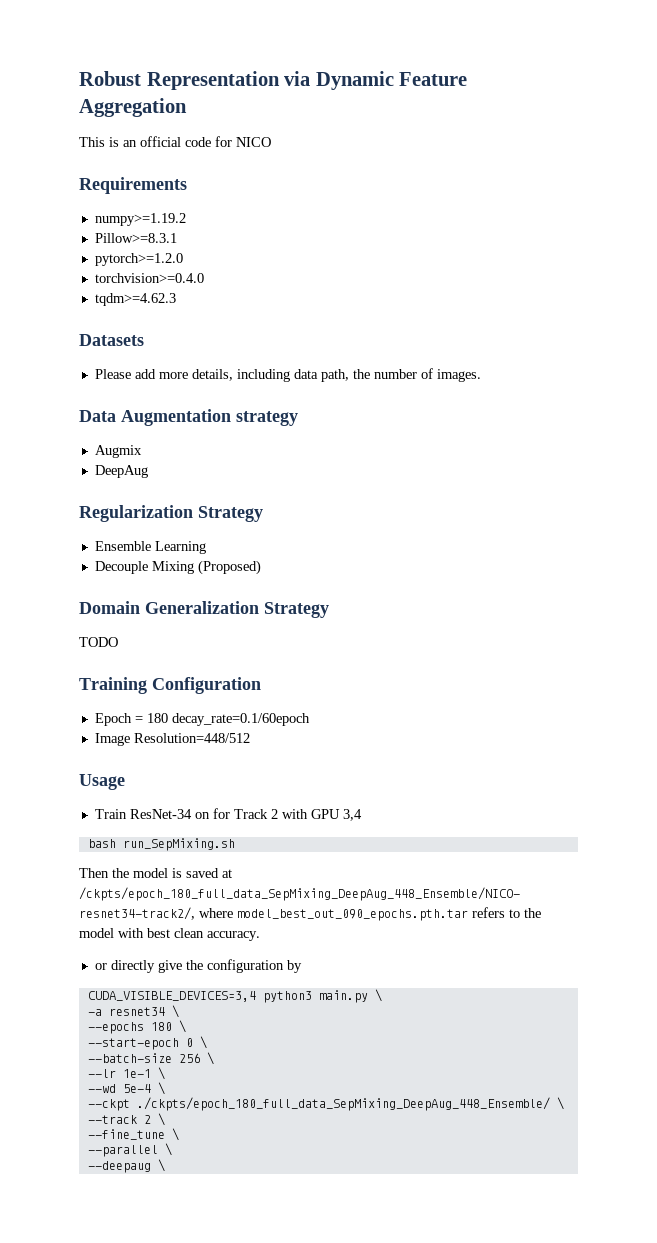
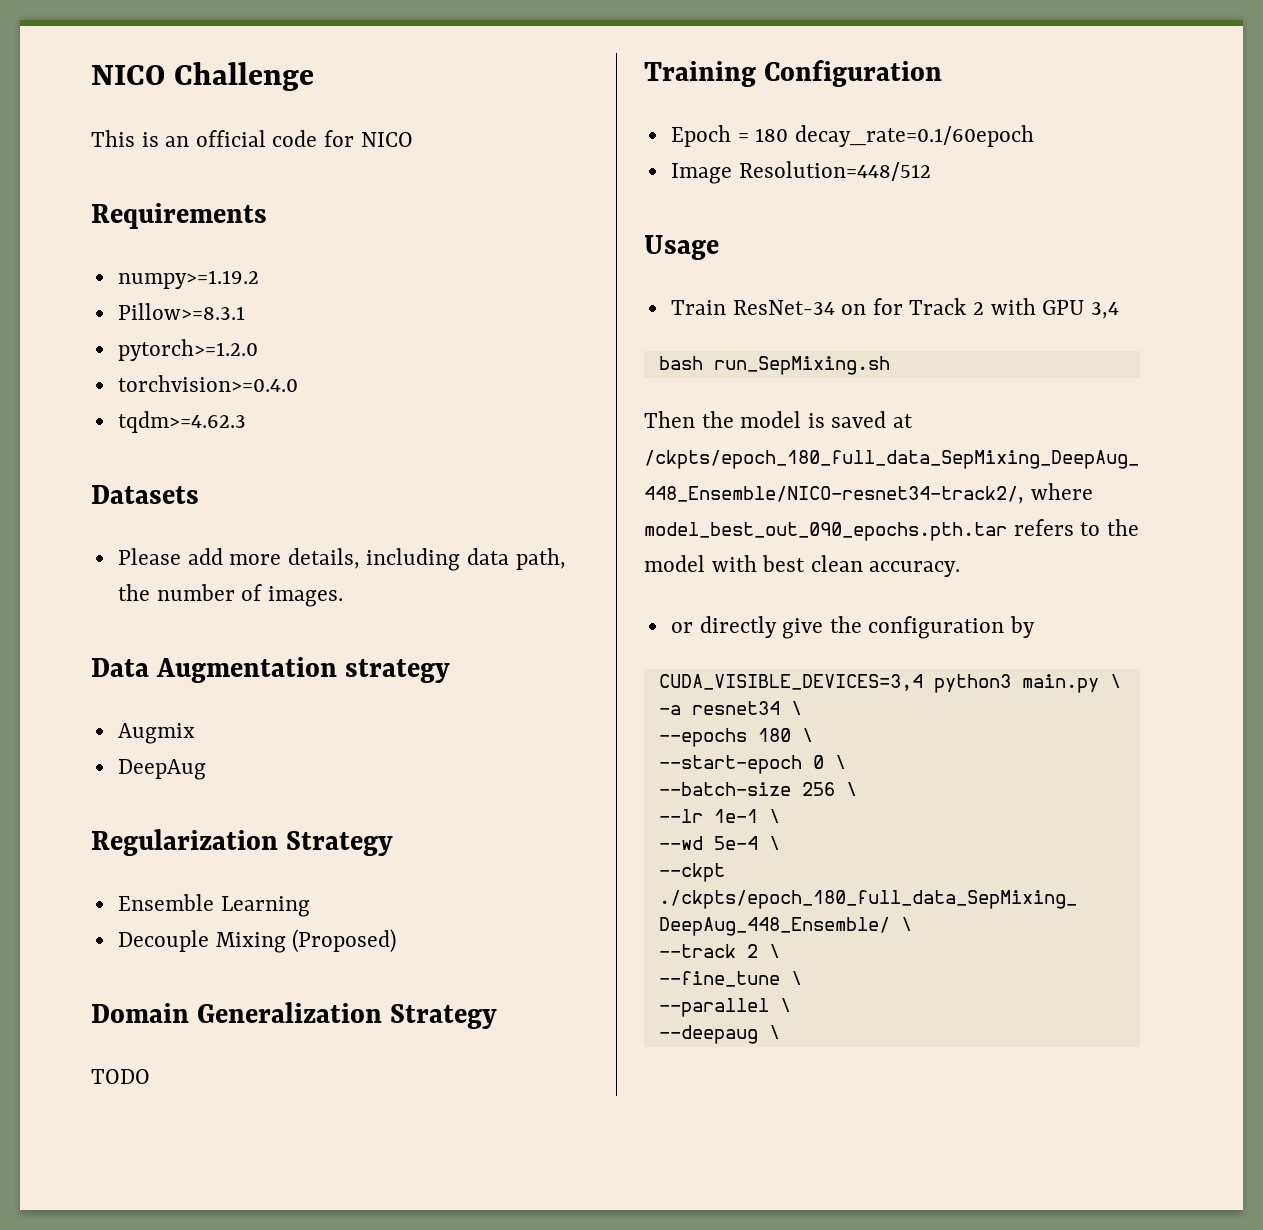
- Robust Representation via Dynamic Feature Aggregation
+ NICO Challenge

